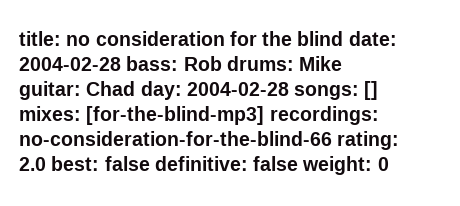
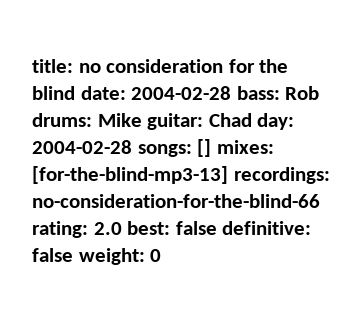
- title: no consideration for the blind date: 2004-02-28 bass: Rob drums: Mike guitar: Chad day: 2004-02-28 songs: [] mixes: [for-the-blind-mp3] recordings: no-consideration-for-the-blind-66 rating: 2.0 best: false definitive: false weight: 0
+ title: no consideration for the blind date: 2004-02-28 bass: Rob drums: Mike guitar: Chad day: 2004-02-28 songs: [] mixes: [for-the-blind-mp3-13] recordings: no-consideration-for-the-blind-66 rating: 2.0 best: false definitive: false weight: 0

